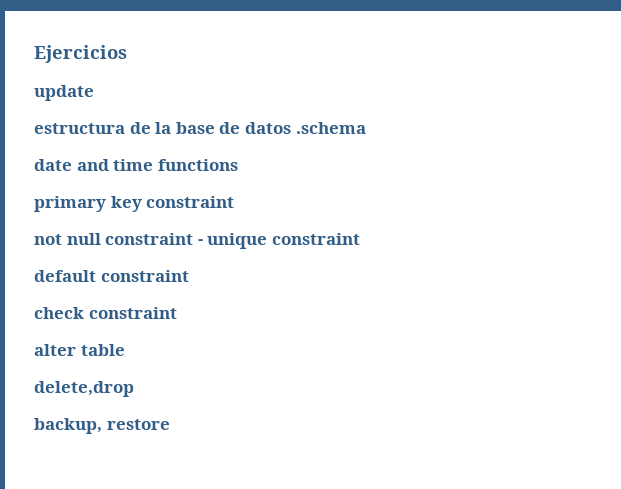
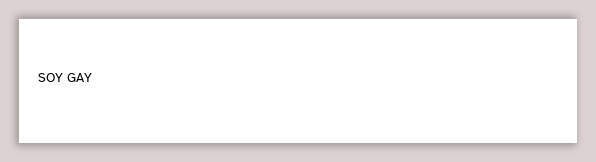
- Ejercicios
- update
- estructura de la base de datos .schema
- date and time functions
- primary key constraint
- not null constraint - unique constraint
- default constraint
- check constraint
- alter table
- delete,drop
- backup, restore
+ SOY GAY

